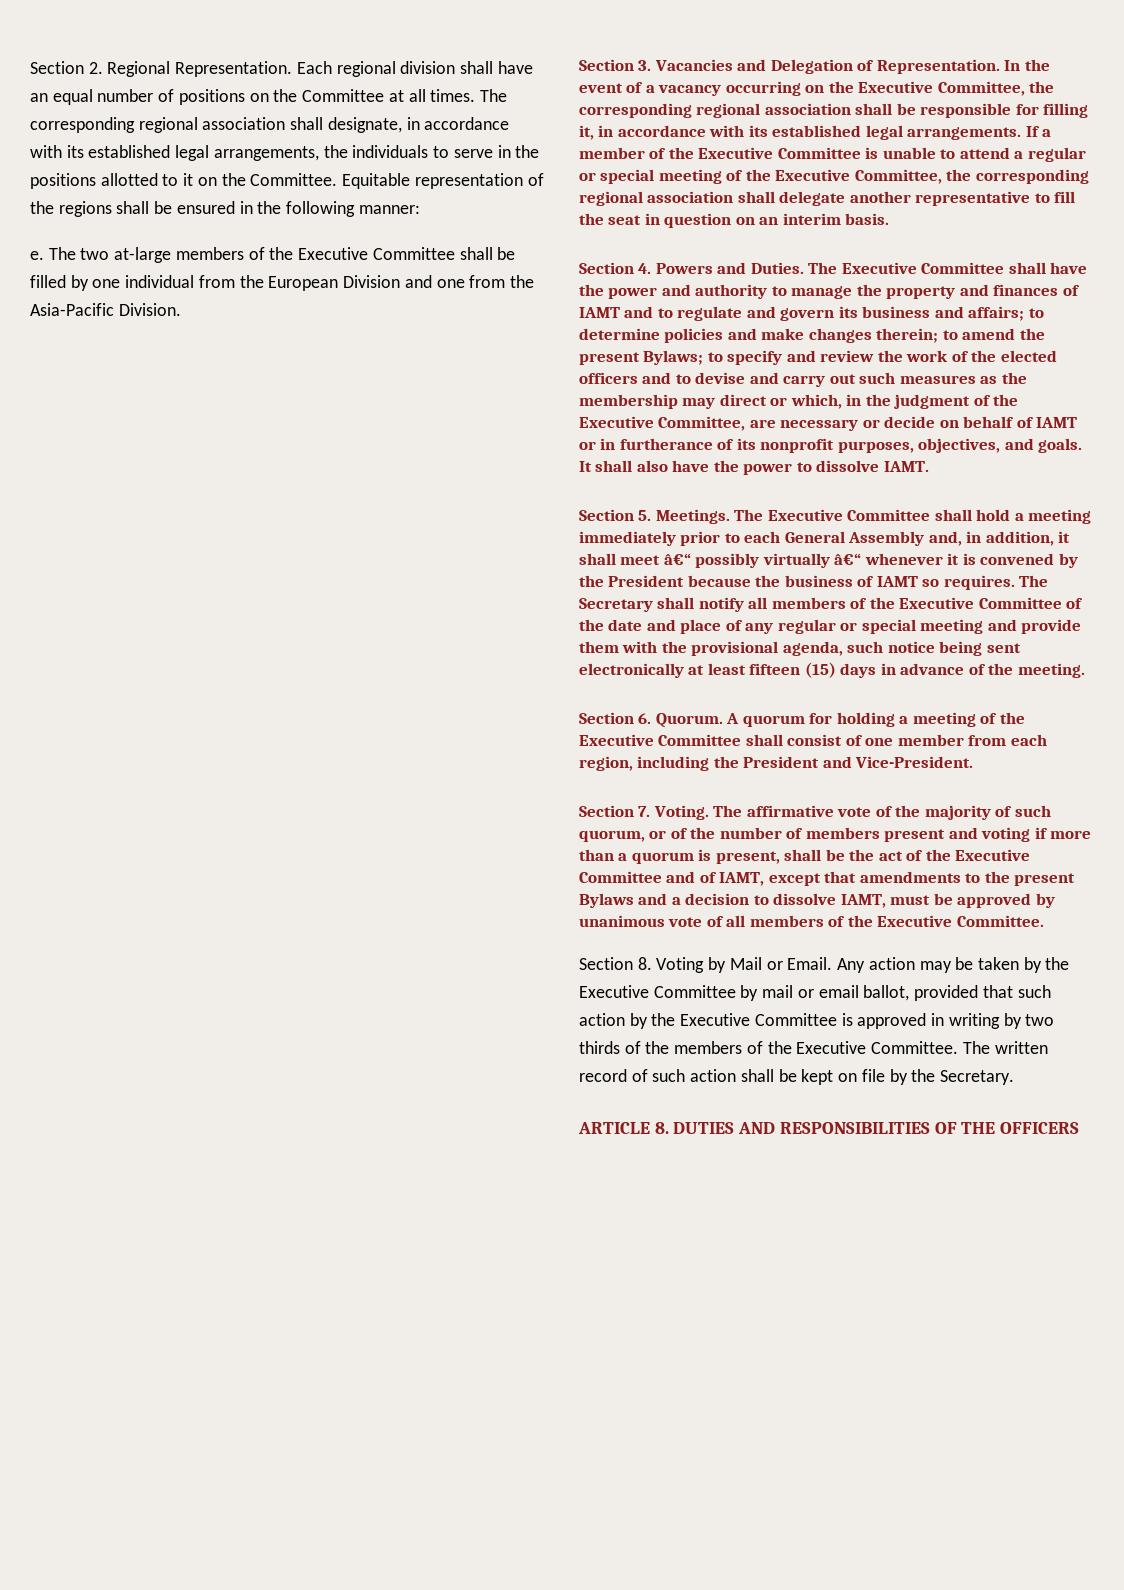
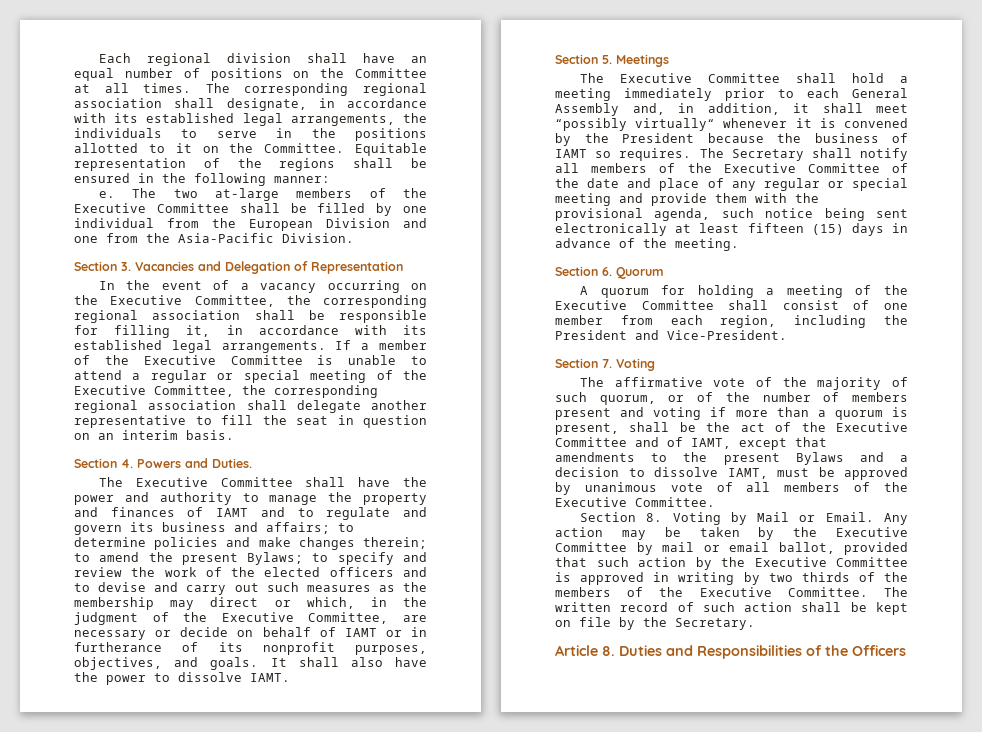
- Section 2. Regional Representation.
- Section 3. Vacancies and Delegation of Representation. In the event of a vacancy occurring on the Executive Committee, the corresponding regional association shall be responsible for filling it, in accordance with its established legal arrangements.
+ Section 3. Vacancies and Delegation of Representation
+ In the event of a vacancy occurring on the Executive Committee, the corresponding regional association shall be responsible for filling it, in accordance with its established legal arrangements.
- Section 4. Powers and Duties. The Executive Committee shall have the power and authority to manage the property and finances of IAMT and to regulate and govern its business and affairs;
+ Section 4. Powers and Duties.
+ The Executive Committee shall have the power and authority to manage the property and finances of IAMT and to regulate and govern its business and affairs;
- Section 5. Meetings. The Executive Committee shall hold a meeting immediately prior to each General Assembly and, in addition, it shall meet â€“ possibly virtually â€“ whenever it is convened by the President because the business of IAMT so requires.
+ Section 5. Meetings
+ The Executive Committee shall hold a meeting immediately prior to each General Assembly and, in addition, it shall meet “possibly virtually“ whenever it is convened by the President because the business of IAMT so requires.
- Section 6. Quorum. A quorum for holding a meeting of the Executive Committee shall consist of one member from each region, including the President and Vice-President.
+ Section 6. Quorum
+ A quorum for holding a meeting of the Executive Committee shall consist of one member from each region, including the President and Vice-President.
- Section 7. Voting. The affirmative vote of the majority of such quorum, or of the number of members present and voting if more than a quorum is present, shall be the act of the Executive Committee and of IAMT, except that amendments to the present Bylaws and a decision to dissolve IAMT, must be approved by unanimous vote of all members of the Executive Committee.
+ Section 7. Voting
+ The affirmative vote of the majority of such quorum, or of the number of members present and voting if more than a quorum is present, shall be the act of the Executive Committee and of IAMT, except that amendments to the present Bylaws and a decision to dissolve IAMT, must be approved by unanimous vote of all members of the Executive Committee.
- ARTICLE 8. DUTIES AND RESPONSIBILITIES OF THE OFFICERS
+ Article 8. Duties and Responsibilities of the Officers

